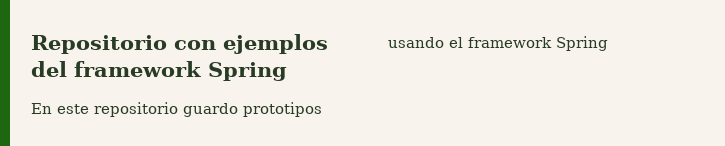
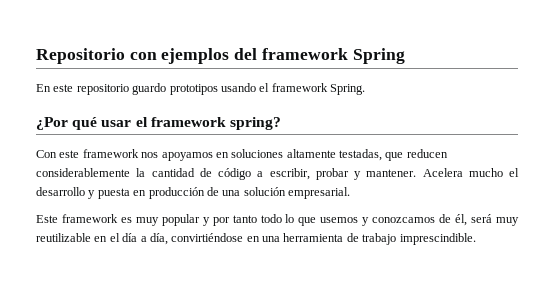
- En este repositorio guardo prototipos usando el framework Spring
+ En este repositorio guardo prototipos usando el framework Spring.
+ ¿Por qué usar el framework spring?
+ Con este framework nos apoyamos en soluciones altamente testadas, que reducen considerablemente la cantidad de código a escribir, probar y mantener. Acelera mucho el desarrollo y puesta en producción de una solución empresarial.
+ Este framework es muy popular y por tanto todo lo que usemos y conozcamos de él, será muy reutilizable en el día a día, convirtiéndose en una herramienta de trabajo imprescindible.

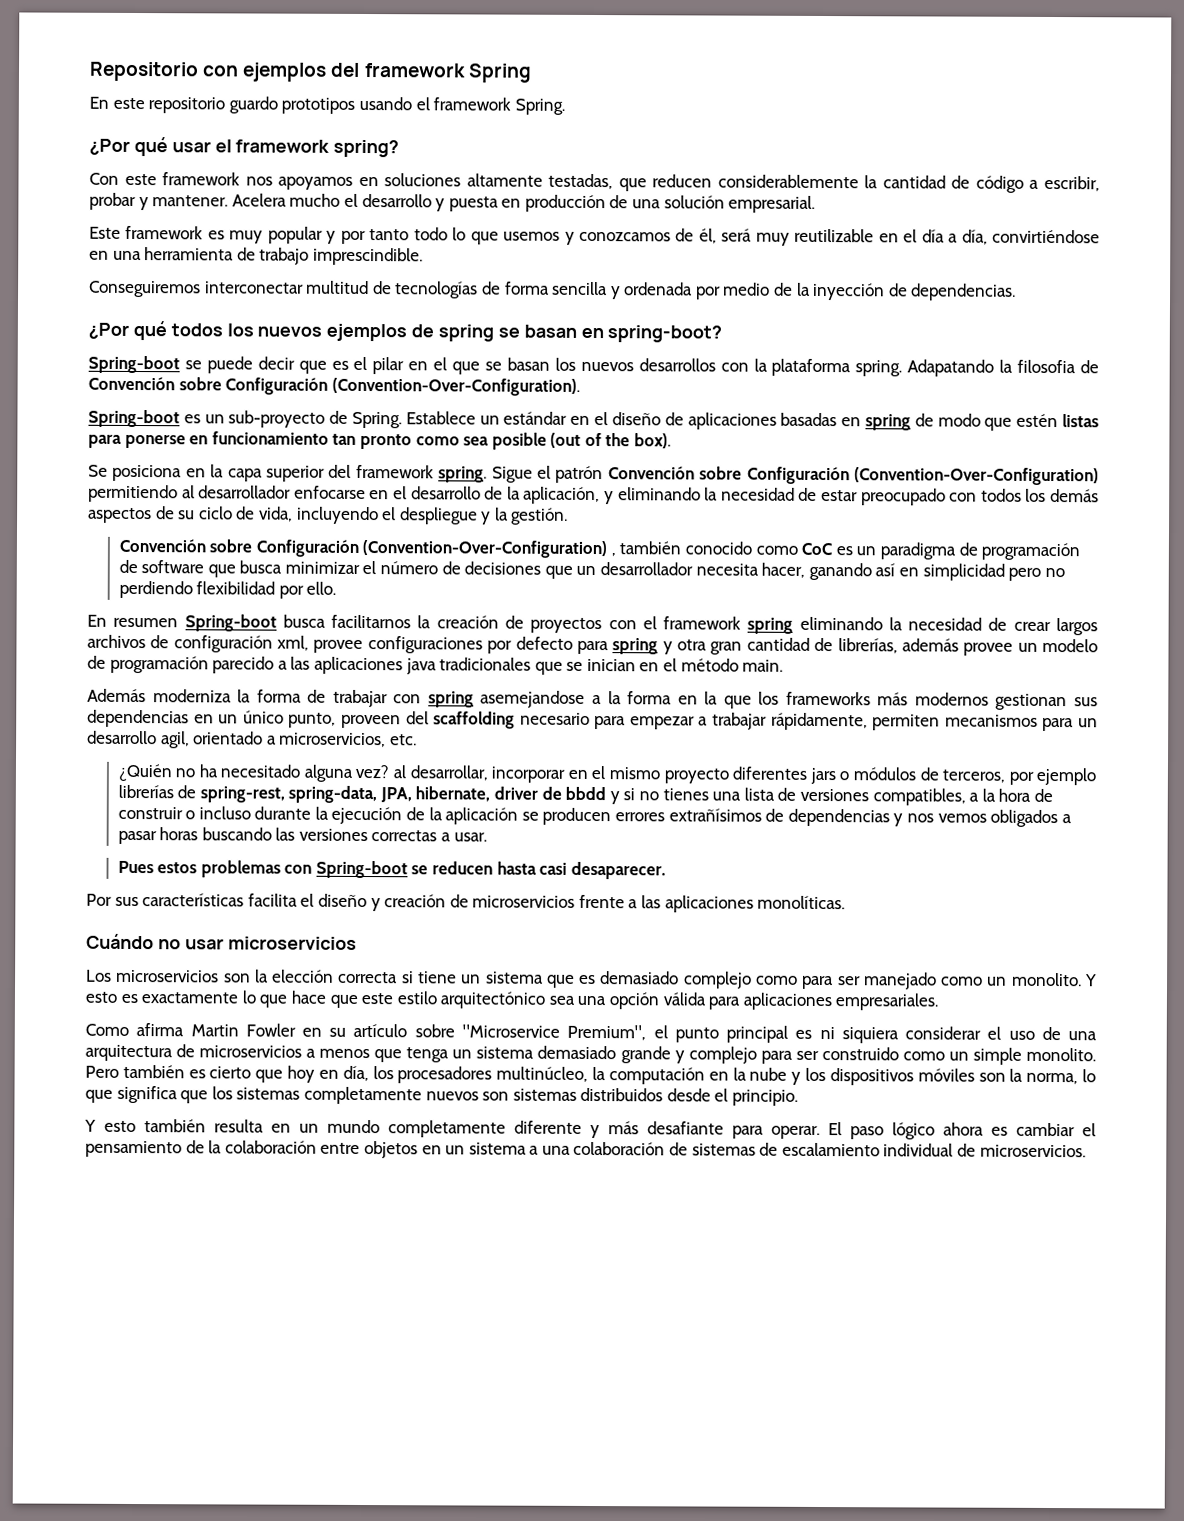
+ Conseguiremos interconectar multitud de tecnologías de forma sencilla y ordenada por medio de la inyección de dependencias.
+ ¿Por qué todos los nuevos ejemplos de spring se basan en spring-boot?
+ Spring-boot se puede decir que es el pilar en el que se basan los nuevos desarrollos con la plataforma spring. Adapatando la filosofia de Convención sobre Configuración (Convention-Over-Configuration).
+ Spring-boot es un sub-proyecto de Spring. Establece un estándar en el diseño de aplicaciones basadas en spring de modo que estén listas para ponerse en funcionamiento tan pronto como sea posible (out of the box).
+ Se posiciona en la capa superior del framework spring. Sigue el patrón Convención sobre Configuración (Convention-Over-Configuration) permitiendo al desarrollador enfocarse en el desarrollo de la aplicación, y eliminando la necesidad de estar preocupado con todos los demás aspectos de su ciclo de vida, incluyendo el despliegue y la gestión.
+ Convención sobre Configuración (Convention-Over-Configuration) , también conocido como CoC es un paradigma de programación de software que busca minimizar el número de decisiones que un desarrollador necesita hacer, ganando así en simplicidad pero no perdiendo flexibilidad por ello.
+ En resumen Spring-boot busca facilitarnos la creación de proyectos con el framework spring eliminando la necesidad de crear largos archivos de configuración xml, provee configuraciones por defecto para spring y otra gran cantidad de librerías, además provee un modelo de programación parecido a las aplicaciones java tradicionales que se inician en el método main.
+ Además moderniza la forma de trabajar con spring asemejandose a la forma en la que los frameworks más modernos gestionan sus dependencias en un único punto, proveen del scaffolding necesario para empezar a trabajar rápidamente, permiten mecanismos para un desarrollo agil, orientado a microservicios, etc.
+ ¿Quién no ha necesitado alguna vez? al desarrollar, incorporar en el mismo proyecto diferentes jars o módulos de terceros, por ejemplo librerías de spring-rest, spring-data, JPA, hibernate, driver de bbdd y si no tienes una lista de versiones compatibles, a la hora de construir o incluso durante la ejecución de la aplicación se producen errores extrañísimos de dependencias y nos vemos obligados a pasar horas buscando las versiones correctas a usar.
+ Pues estos problemas con Spring-boot se reducen hasta casi desaparecer.
+ Por sus características facilita el diseño y creación de microservicios frente a las aplicaciones monolíticas.
+ Cuándo no usar microservicios
+ Los microservicios son la elección correcta si tiene un sistema que es demasiado complejo como para ser manejado como un monolito. Y esto es exactamente lo que hace que este estilo arquitectónico sea una opción válida para aplicaciones empresariales.
+ Como afirma Martin Fowler en su artículo sobre "Microservice Premium", el punto principal es ni siquiera considerar el uso de una arquitectura de microservicios a menos que tenga un sistema demasiado grande y complejo para ser construido como un simple monolito. Pero también es cierto que hoy en día, los procesadores multinúcleo, la computación en la nube y los dispositivos móviles son la norma, lo que significa que los sistemas completamente nuevos son sistemas distribuidos desde el principio.
+ Y esto también resulta en un mundo completamente diferente y más desafiante para operar. El paso lógico ahora es cambiar el pensamiento de la colaboración entre objetos en un sistema a una colaboración de sistemas de escalamiento individual de microservicios.

